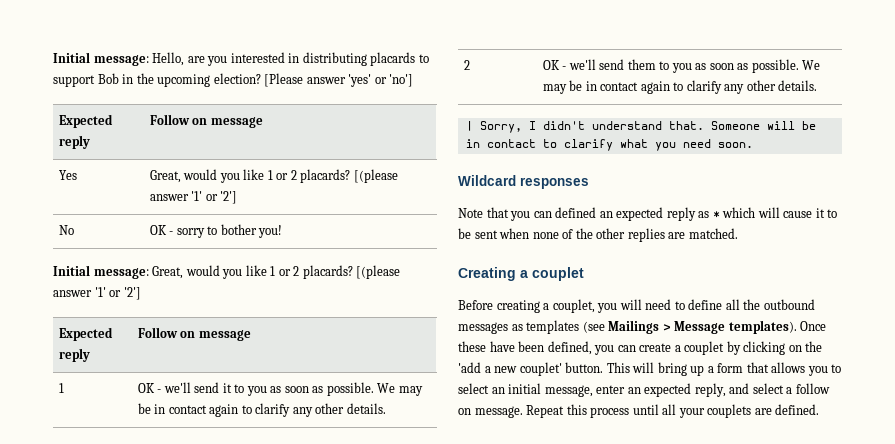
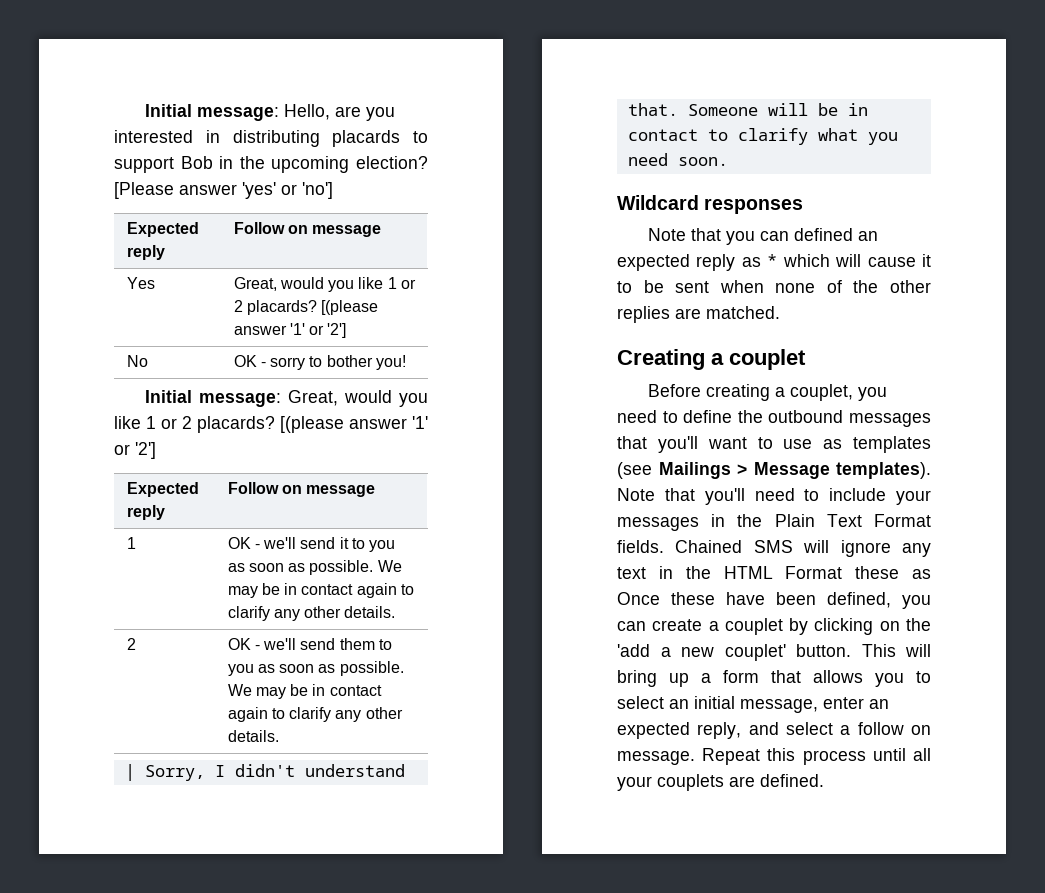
- Before creating a couplet, you will need to define all the outbound messages as templates (see Mailings > Message templates).
+ Before creating a couplet, you need to define the outbound messages that you'll want to use as templates (see Mailings > Message templates).
- Once these have been defined, you can create a couplet by clicking on the 'add a new couplet' button.
+ Note that you'll need to include your messages in the Plain Text Format fields. Chained SMS will ignore any text in the HTML Format these as Once these have been defined, you can create a couplet by clicking on the 'add a new couplet' button.

